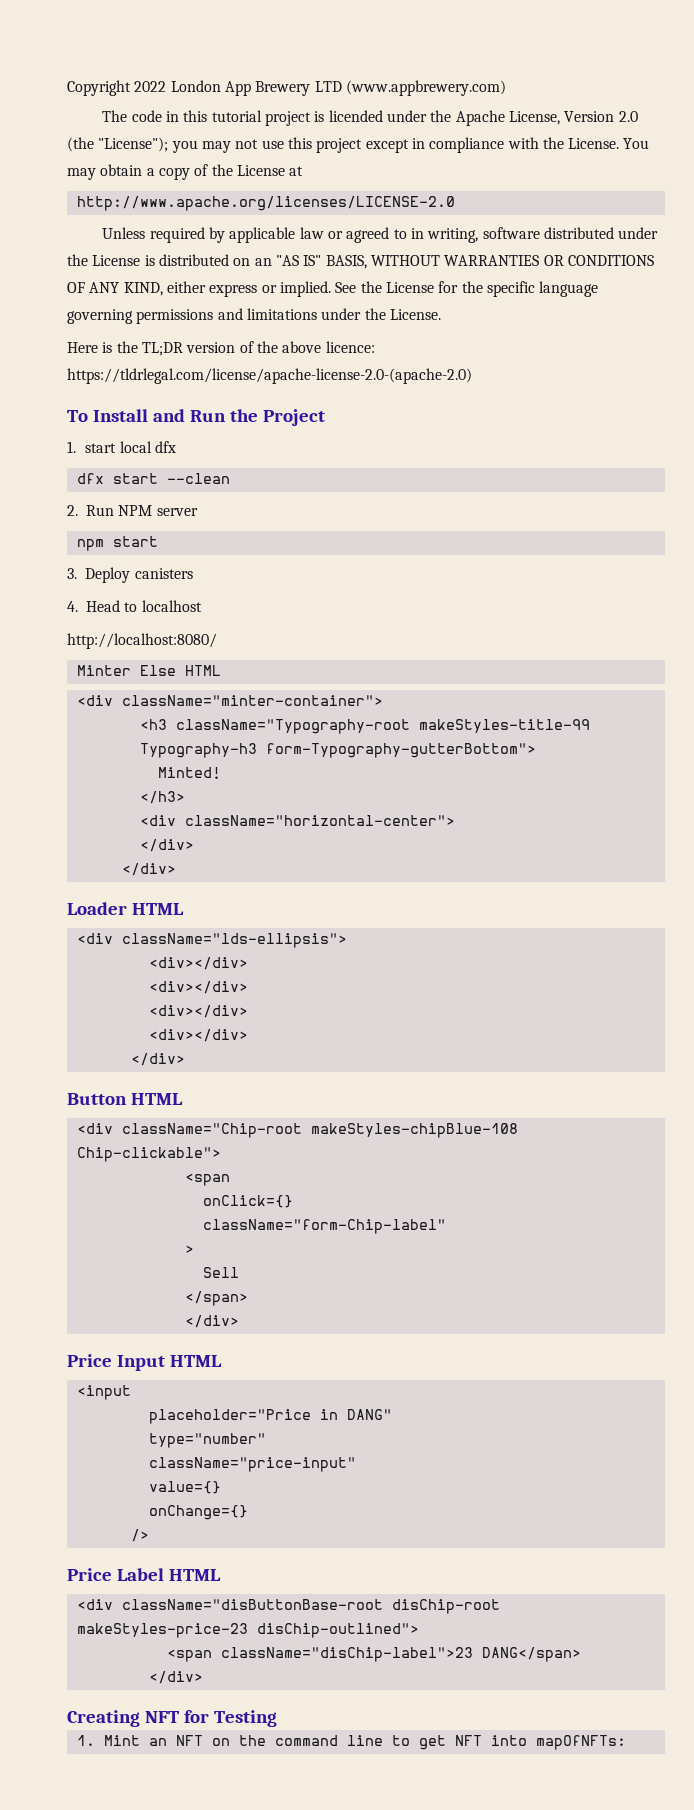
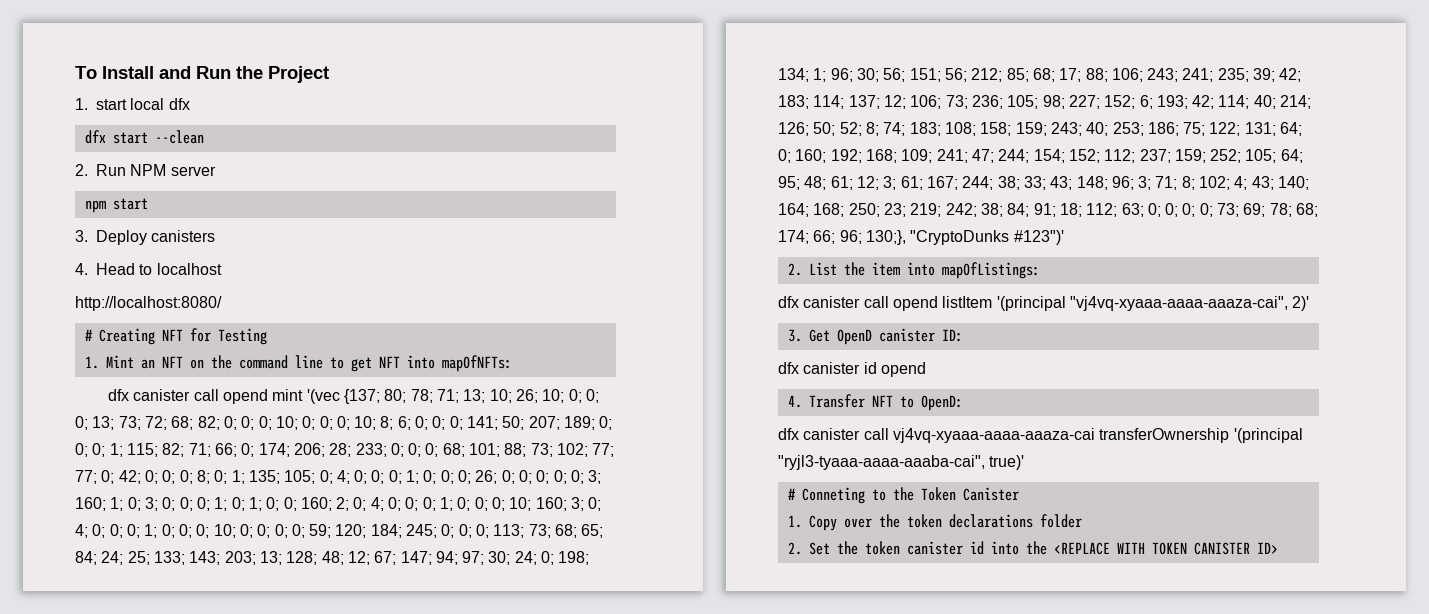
- Copyright 2022 London App Brewery LTD (www.appbrewery.com)
- The code in this tutorial project is licended under the Apache License, Version 2.0 (the "License"); you may not use this project except in compliance with the License. You may obtain a copy of the License at
- http://www.apache.org/licenses/LICENSE-2.0
- Unless required by applicable law or agreed to in writing, software distributed under the License is distributed on an "AS IS" BASIS, WITHOUT WARRANTIES OR CONDITIONS OF ANY KIND, either express or implied. See the License for the specific language governing permissions and limitations under the License.
- Here is the TL;DR version of the above licence: https://tldrlegal.com/license/apache-license-2.0-(apache-2.0)
- Minter Else HTML
- <div className="minter-container">
- <h3 className="Typography-root makeStyles-title-99 Typography-h3 form-Typography-gutterBottom">
- Minted!
- </h3>
- <div className="horizontal-center">
- </div>
- </div>
- Loader HTML
- <div className="lds-ellipsis">
- <div></div>
- <div></div>
- <div></div>
- <div></div>
- </div>
- Button HTML
- <div className="Chip-root makeStyles-chipBlue-108 Chip-clickable">
- <span
- onClick={}
- className="form-Chip-label"
- >
- Sell
- </span>
- </div>
- Price Input HTML
- <input
- placeholder="Price in DANG"
- type="number"
- className="price-input"
- value={}
- onChange={}
- />
- Price Label HTML
- <div className="disButtonBase-root disChip-root makeStyles-price-23 disChip-outlined">
- <span className="disChip-label">23 DANG</span>
- </div>
- Creating NFT for Testing
+ # Creating NFT for Testing
+ dfx canister call opend mint '(vec {137; 80; 78; 71; 13; 10; 26; 10; 0; 0; 0; 13; 73; 72; 68; 82; 0; 0; 0; 10; 0; 0; 0; 10; 8; 6; 0; 0; 0; 141; 50; 207; 189; 0; 0; 0; 1; 115; 82; 71; 66; 0; 174; 206; 28; 233; 0; 0; 0; 68; 101; 88; 73; 102; 77; 77; 0; 42; 0; 0; 0; 8; 0; 1; 135; 105; 0; 4; 0; 0; 0; 1; 0; 0; 0; 26; 0; 0; 0; 0; 0; 3; 160; 1; 0; 3; 0; 0; 0; 1; 0; 1; 0; 0; 160; 2; 0; 4; 0; 0; 0; 1; 0; 0; 0; 10; 160; 3; 0; 4; 0; 0; 0; 1; 0; 0; 0; 10; 0; 0; 0; 0; 59; 120; 184; 245; 0; 0; 0; 113; 73; 68; 65; 84; 24; 25; 133; 143; 203; 13; 128; 48; 12; 67; 147; 94; 97; 30; 24; 0; 198; 134; 1; 96; 30; 56; 151; 56; 212; 85; 68; 17; 88; 106; 243; 241; 235; 39; 42; 183; 114; 137; 12; 106; 73; 236; 105; 98; 227; 152; 6; 193; 42; 114; 40; 214; 126; 50; 52; 8; 74; 183; 108; 158; 159; 243; 40; 253; 186; 75; 122; 131; 64; 0; 160; 192; 168; 109; 241; 47; 244; 154; 152; 112; 237; 159; 252; 105; 64; 95; 48; 61; 12; 3; 61; 167; 244; 38; 33; 43; 148; 96; 3; 71; 8; 102; 4; 43; 140; 164; 168; 250; 23; 219; 242; 38; 84; 91; 18; 112; 63; 0; 0; 0; 0; 73; 69; 78; 68; 174; 66; 96; 130;}, "CryptoDunks #123")'
+ 2. List the item into mapOfListings:
+ dfx canister call opend listItem '(principal "vj4vq-xyaaa-aaaa-aaaza-cai", 2)'
+ 3. Get OpenD canister ID:
+ dfx canister id opend
+ 4. Transfer NFT to OpenD:
+ dfx canister call vj4vq-xyaaa-aaaa-aaaza-cai transferOwnership '(principal "ryjl3-tyaaa-aaaa-aaaba-cai", true)'
+ # Conneting to the Token Canister
+ 1. Copy over the token declarations folder
+ 2. Set the token canister id into the <REPLACE WITH TOKEN CANISTER ID>

